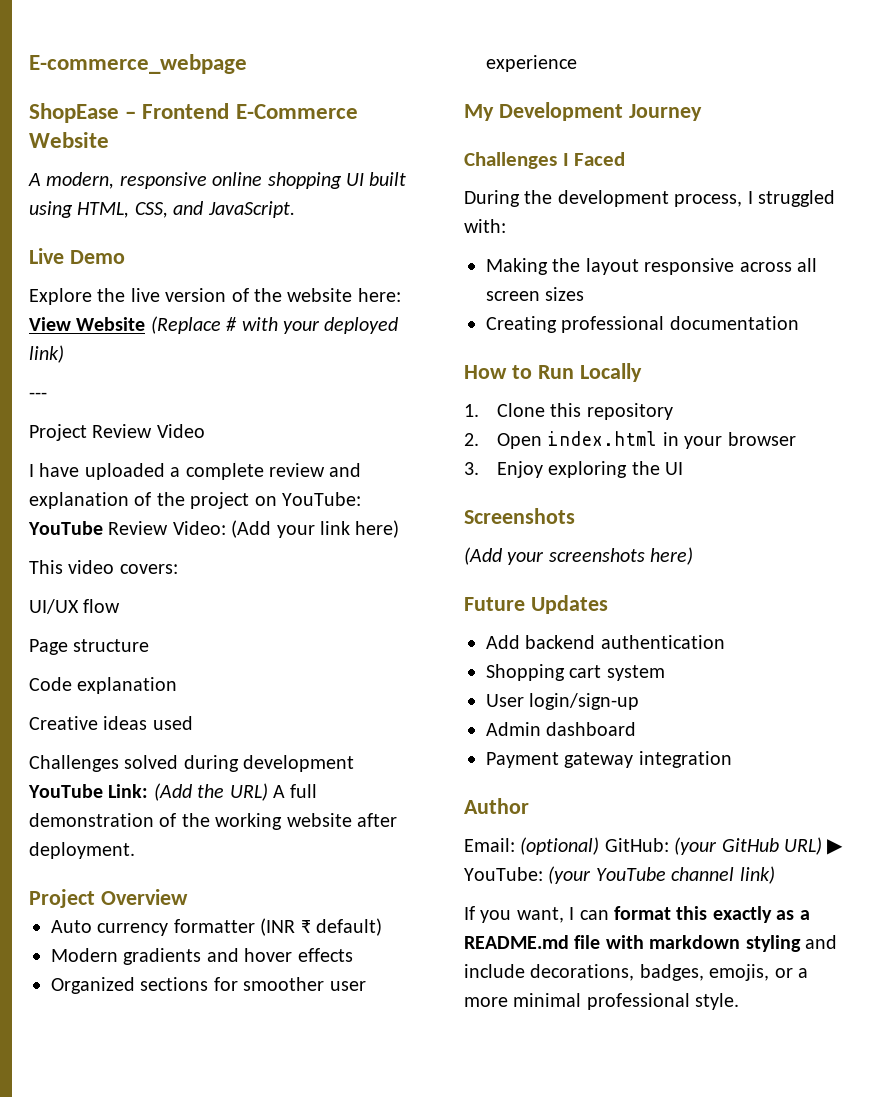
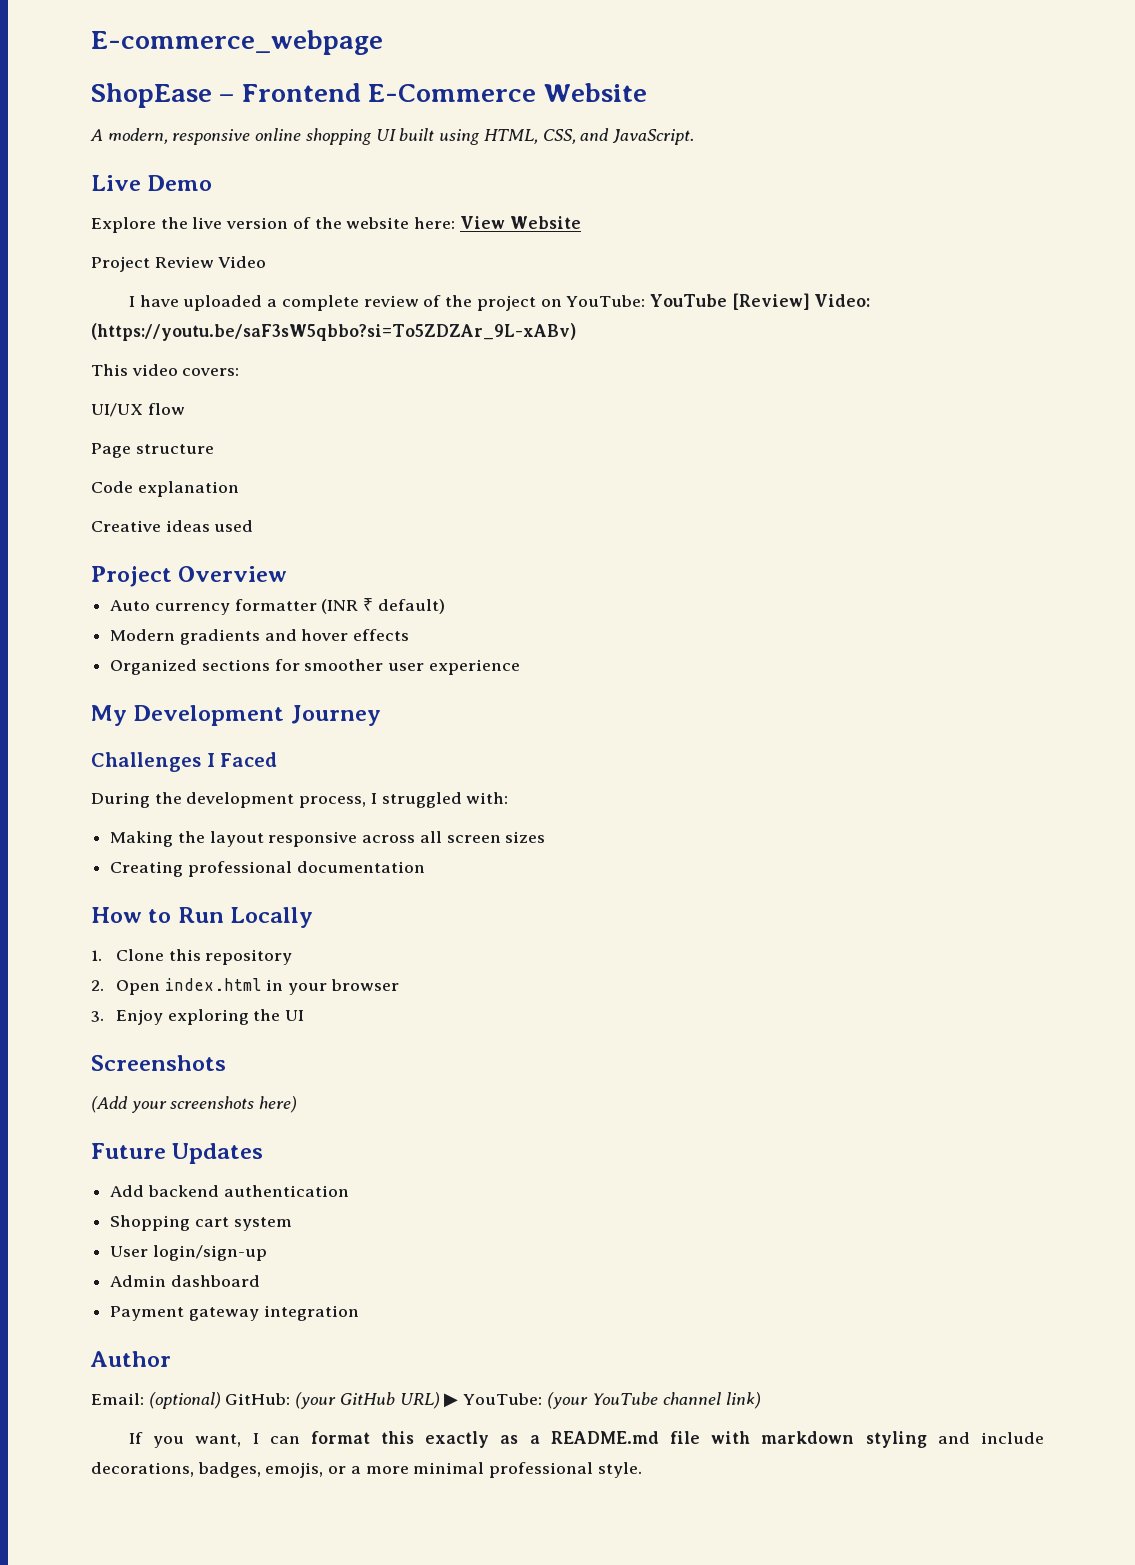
- Explore the live version of the website here: View Website (Replace # with your deployed link)
- ---
+ Explore the live version of the website here: View Website
- I have uploaded a complete review and explanation of the project on YouTube: YouTube Review Video: (Add your link here)
+ I have uploaded a complete review of the project on YouTube: YouTube [Review] Video: (https://youtu.be/saF3sW5qbbo?si=To5ZDZAr_9L-xABv)
- Challenges solved during development YouTube Link: (Add the URL) A full demonstration of the working website after deployment.

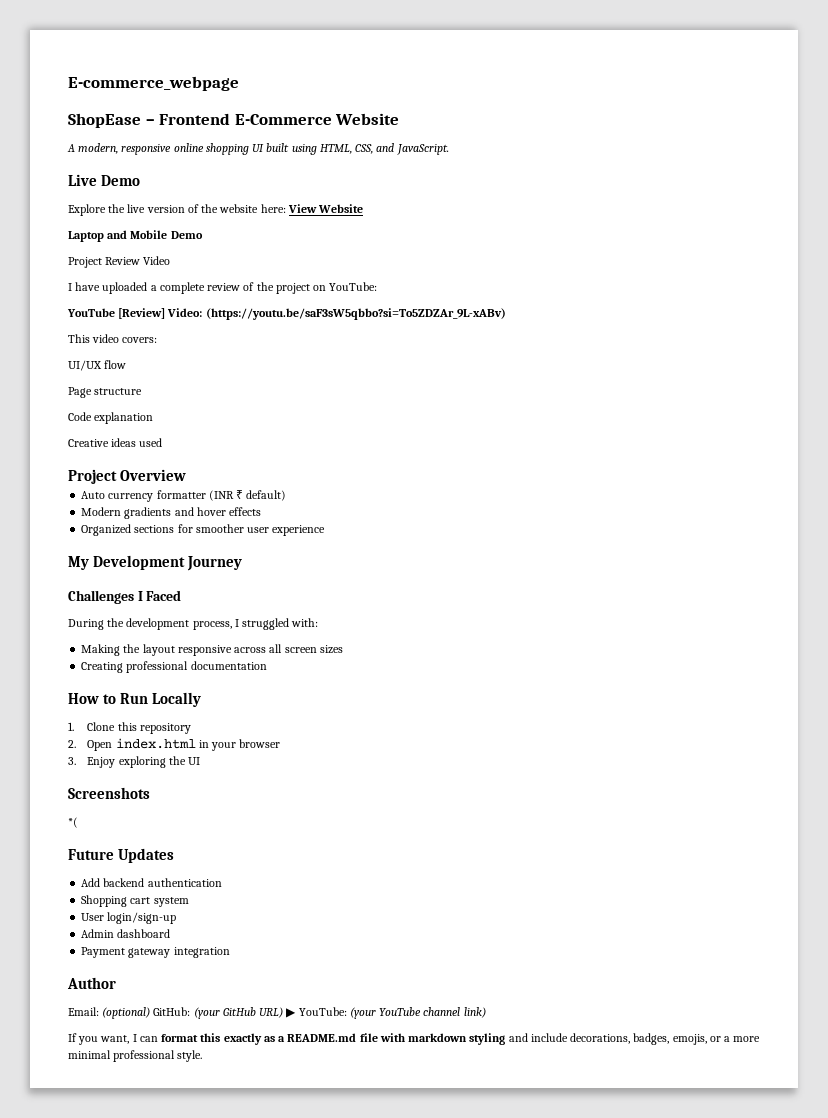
+ Laptop and Mobile Demo
- I have uploaded a complete review of the project on YouTube: YouTube [Review] Video: (https://youtu.be/saF3sW5qbbo?si=To5ZDZAr_9L-xABv)
+ I have uploaded a complete review of the project on YouTube:
+ YouTube [Review] Video: (https://youtu.be/saF3sW5qbbo?si=To5ZDZAr_9L-xABv)
- (Add your screenshots here)
+ *(

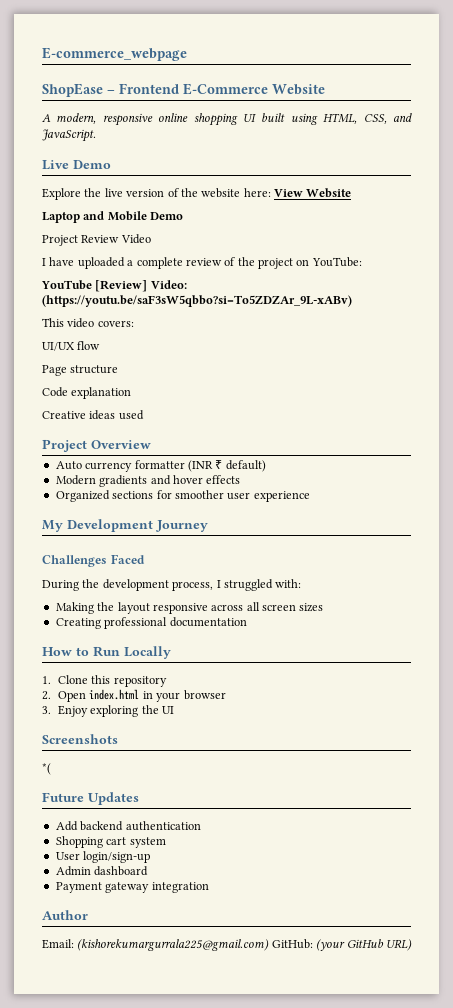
- Challenges I Faced
+ Challenges Faced
- Email: (optional) GitHub: (your GitHub URL) ▶ YouTube: (your YouTube channel link)
- If you want, I can format this exactly as a README.md file with markdown styling and include decorations, badges, emojis, or a more minimal professional style.
+ Email: (kishorekumargurrala225@gmail.com) GitHub: (your GitHub URL)

